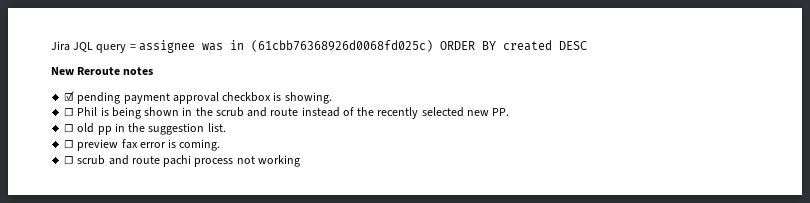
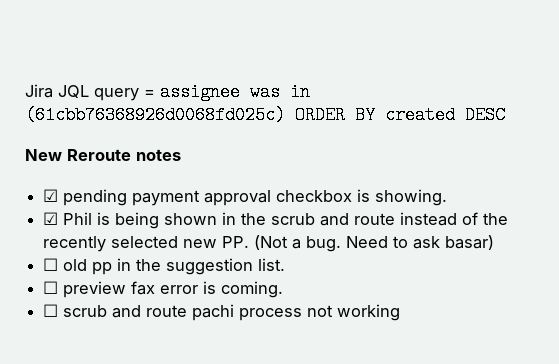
- ☐ Phil is being shown in the scrub and route instead of the recently selected new PP.
+ ☑ Phil is being shown in the scrub and route instead of the recently selected new PP. (Not a bug. Need to ask basar)

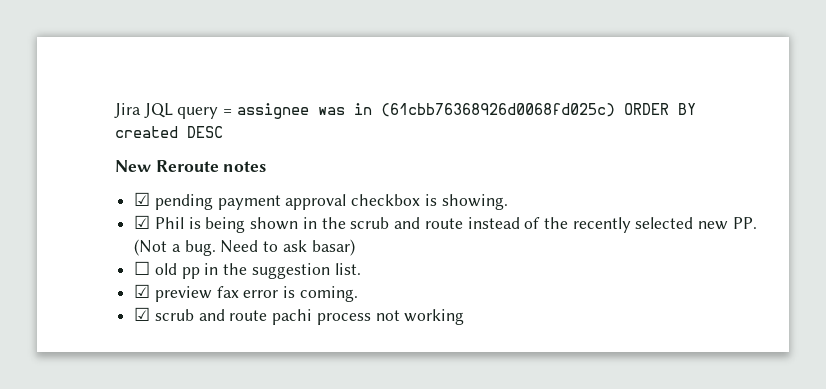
- ☐ preview fax error is coming.
+ ☑ preview fax error is coming.
- ☐ scrub and route pachi process not working
+ ☑ scrub and route pachi process not working

